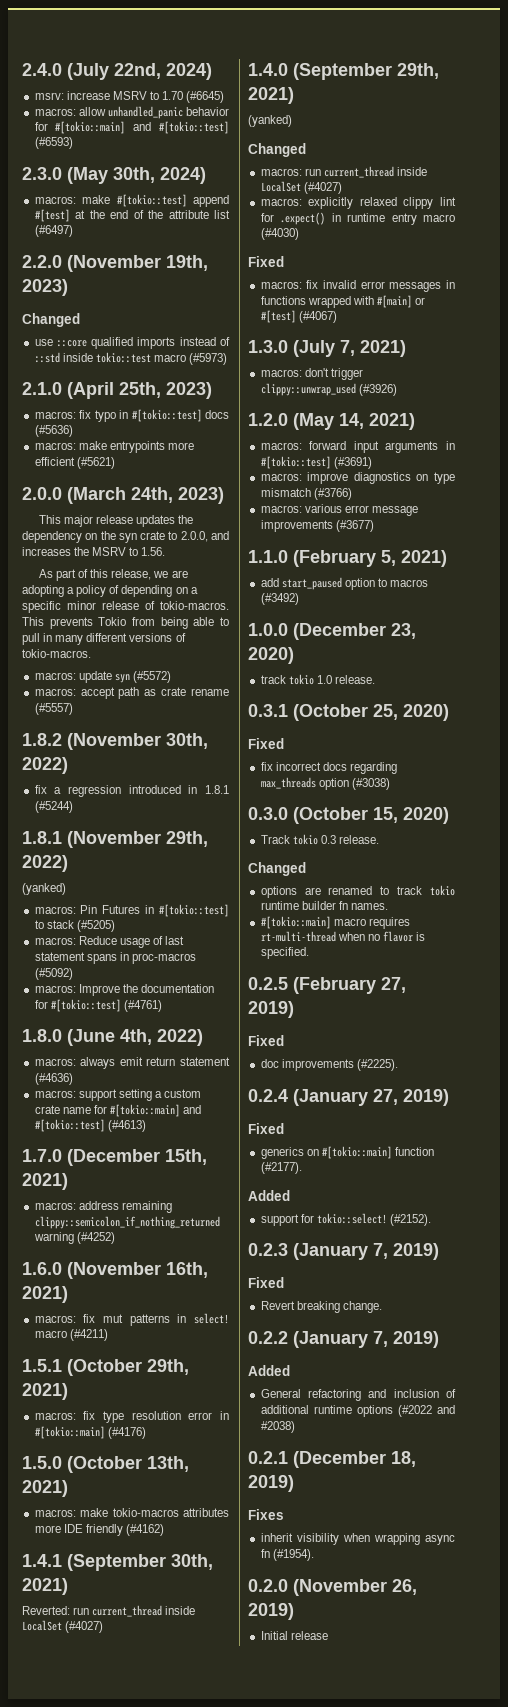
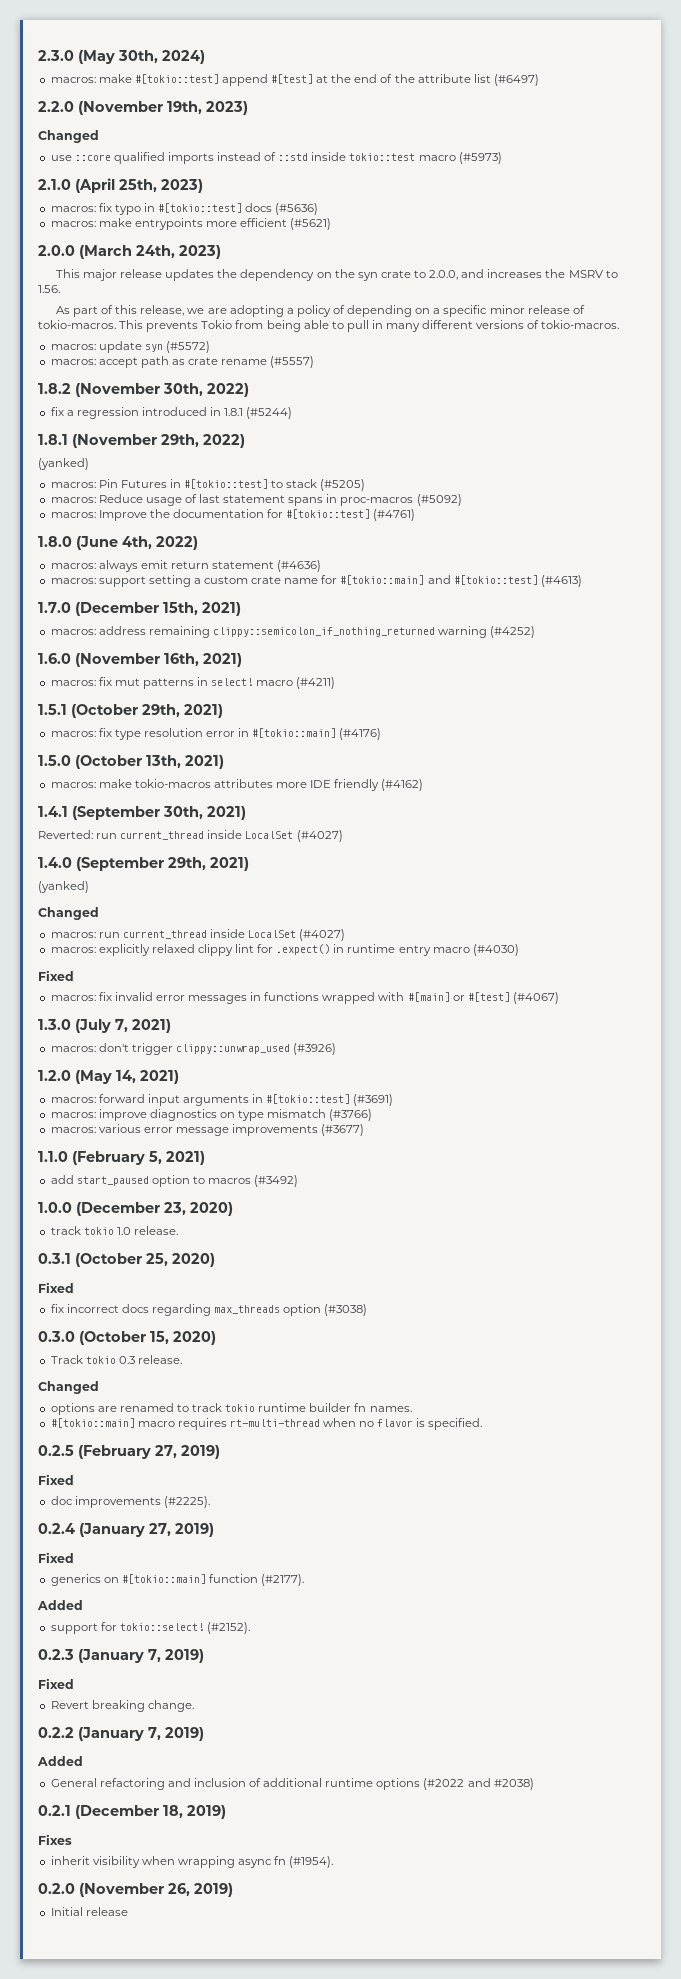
- 2.4.0 (July 22nd, 2024)
- msrv: increase MSRV to 1.70 (#6645)
- macros: allow unhandled_panic behavior for #[tokio::main] and #[tokio::test] (#6593)

